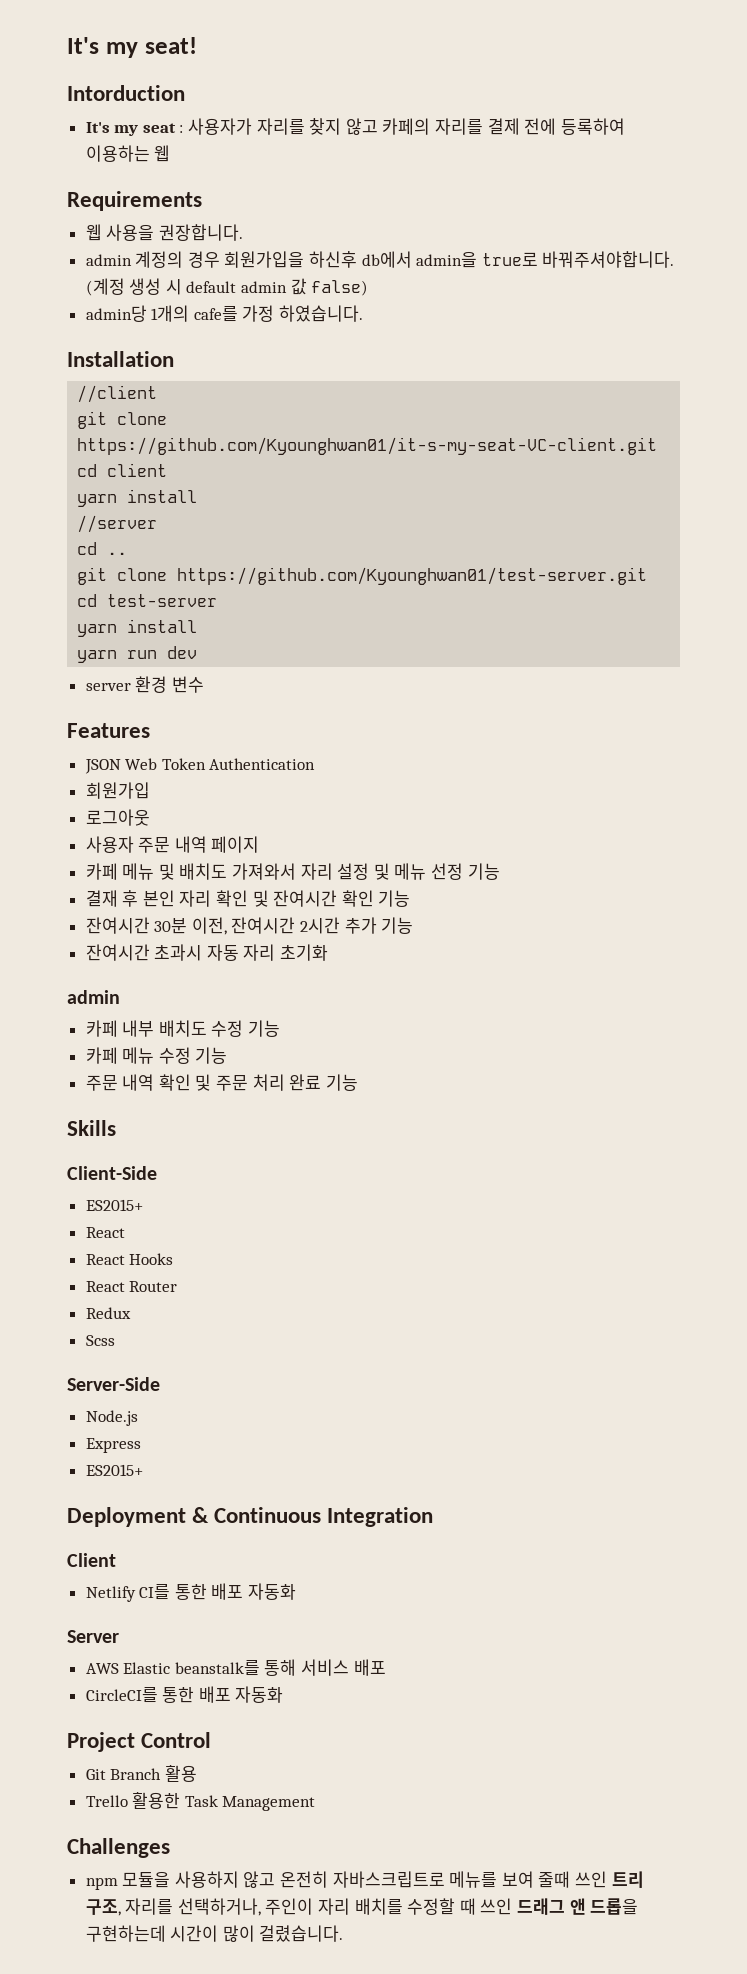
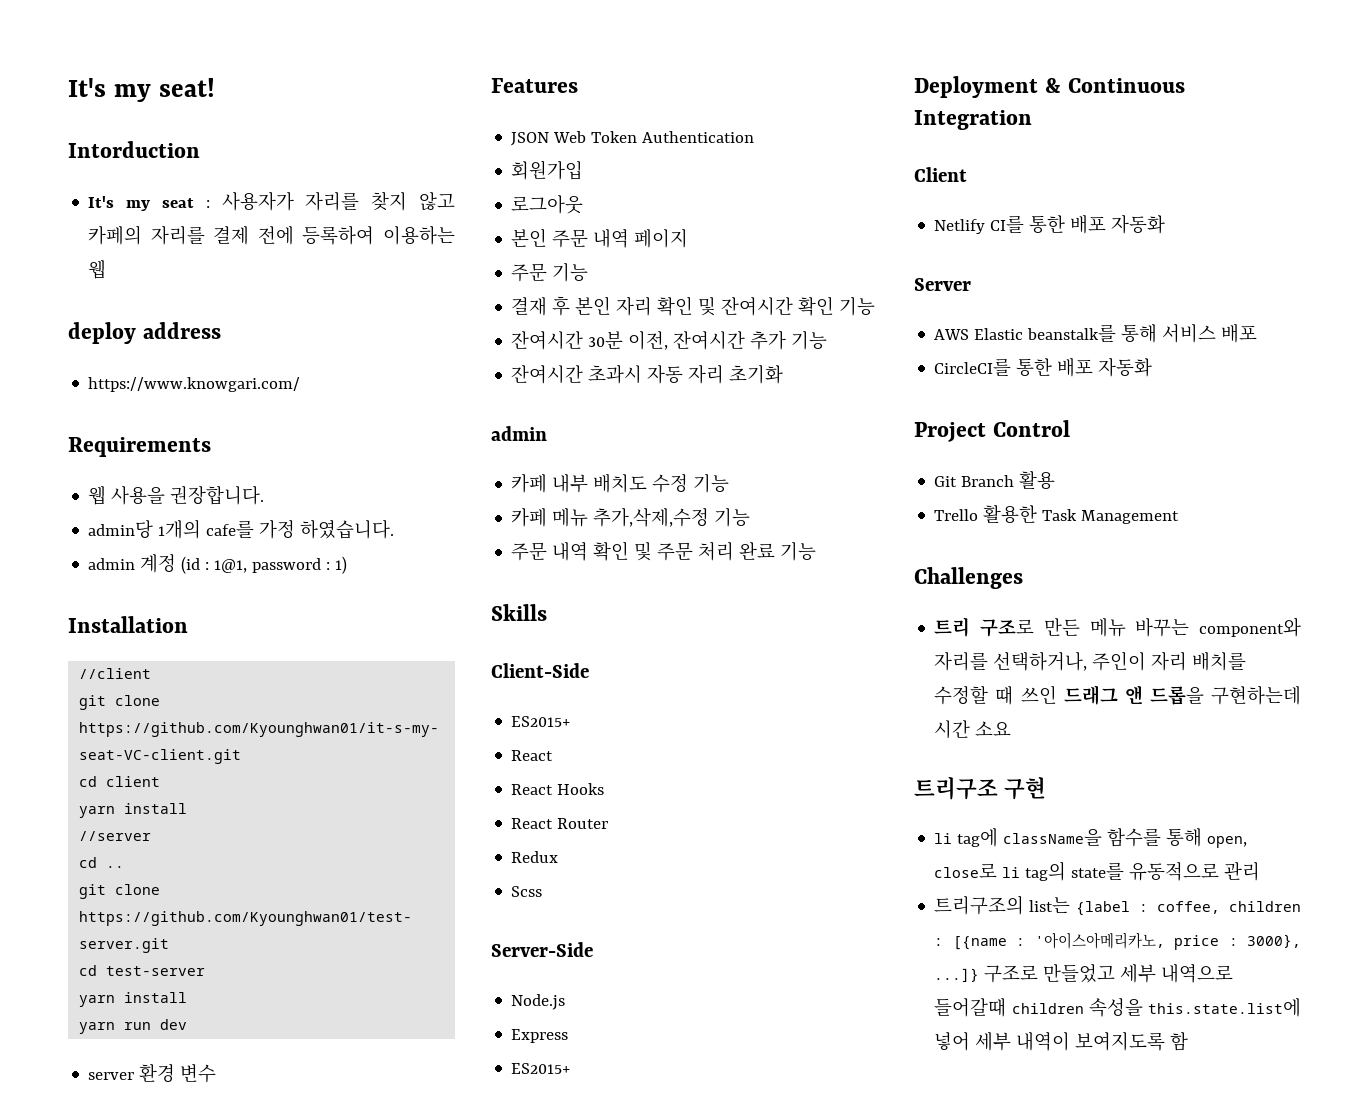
+ deploy address
+ https://www.knowgari.com/
- admin 계정의 경우 회원가입을 하신후 db에서 admin을 true로 바꿔주셔야합니다. (계정 생성 시 default admin 값 false)
+ admin 계정 (id : 1@1, password : 1)
- 사용자 주문 내역 페이지
+ 본인 주문 내역 페이지
- 카페 메뉴 및 배치도 가져와서 자리 설정 및 메뉴 선정 기능
+ 주문 기능
- 잔여시간 30분 이전, 잔여시간 2시간 추가 기능
+ 잔여시간 30분 이전, 잔여시간 추가 기능
- 카페 메뉴 수정 기능
+ 카페 메뉴 추가,삭제,수정 기능
- npm 모듈을 사용하지 않고 온전히 자바스크립트로 메뉴를 보여 줄때 쓰인 트리 구조, 자리를 선택하거나, 주인이 자리 배치를 수정할 때 쓰인 드래그 앤 드롭을 구현하는데 시간이 많이 걸렸습니다.
+ 트리 구조로 만든 메뉴 바꾸는 component와 자리를 선택하거나, 주인이 자리 배치를 수정할 때 쓰인 드래그 앤 드롭을 구현하는데 시간 소요
+ 트리구조 구현
+ li tag에 className을 함수를 통해 open, close로 li tag의 state를 유동적으로 관리
+ 트리구조의 list는 {label : coffee, children : [{name : '아이스아메리카노, price : 3000}, ...]} 구조로 만들었고 세부 내역으로 들어갈때 children 속성을 this.state.list에 넣어 세부 내역이 보여지도록 함

